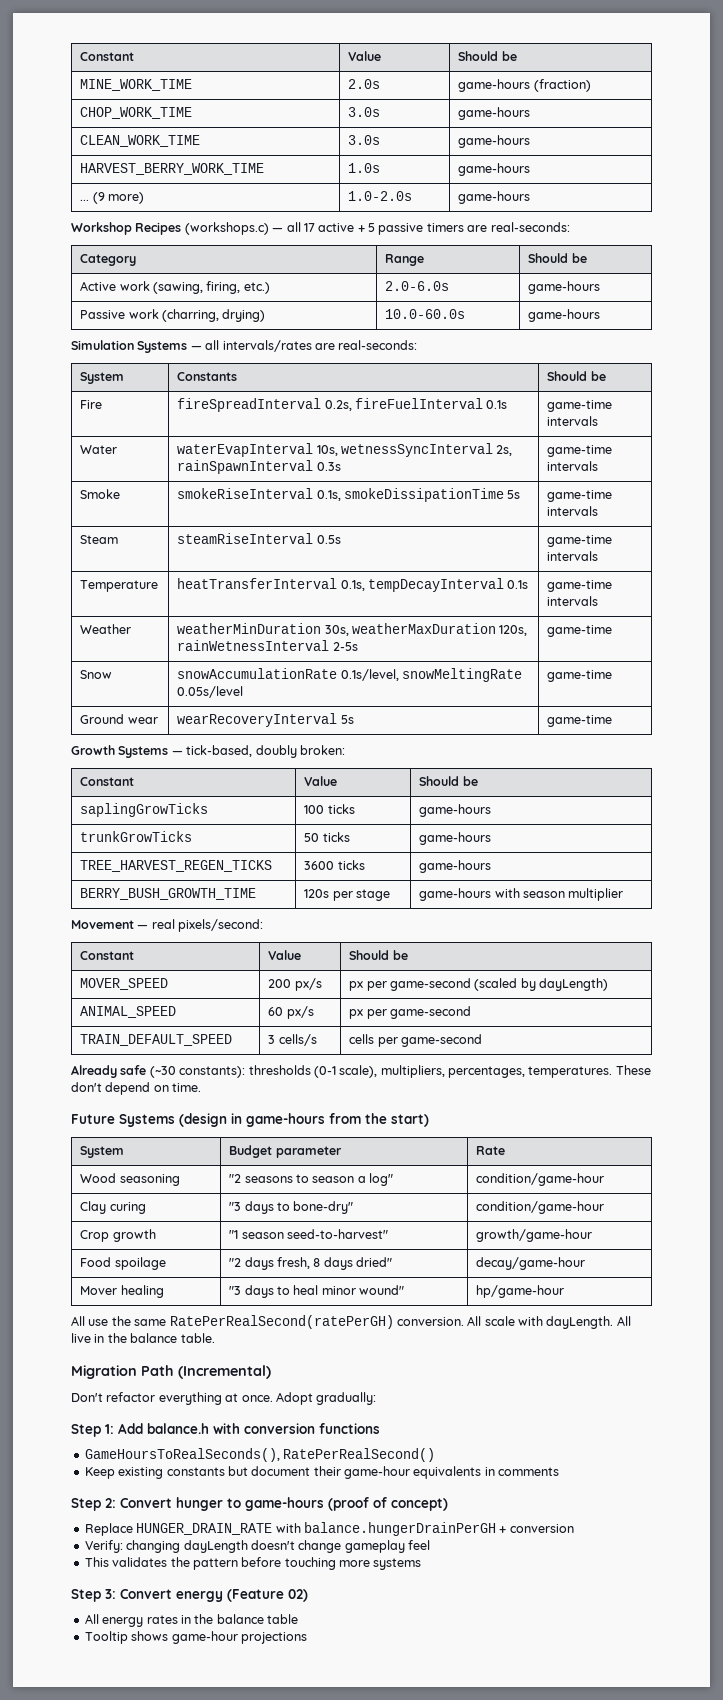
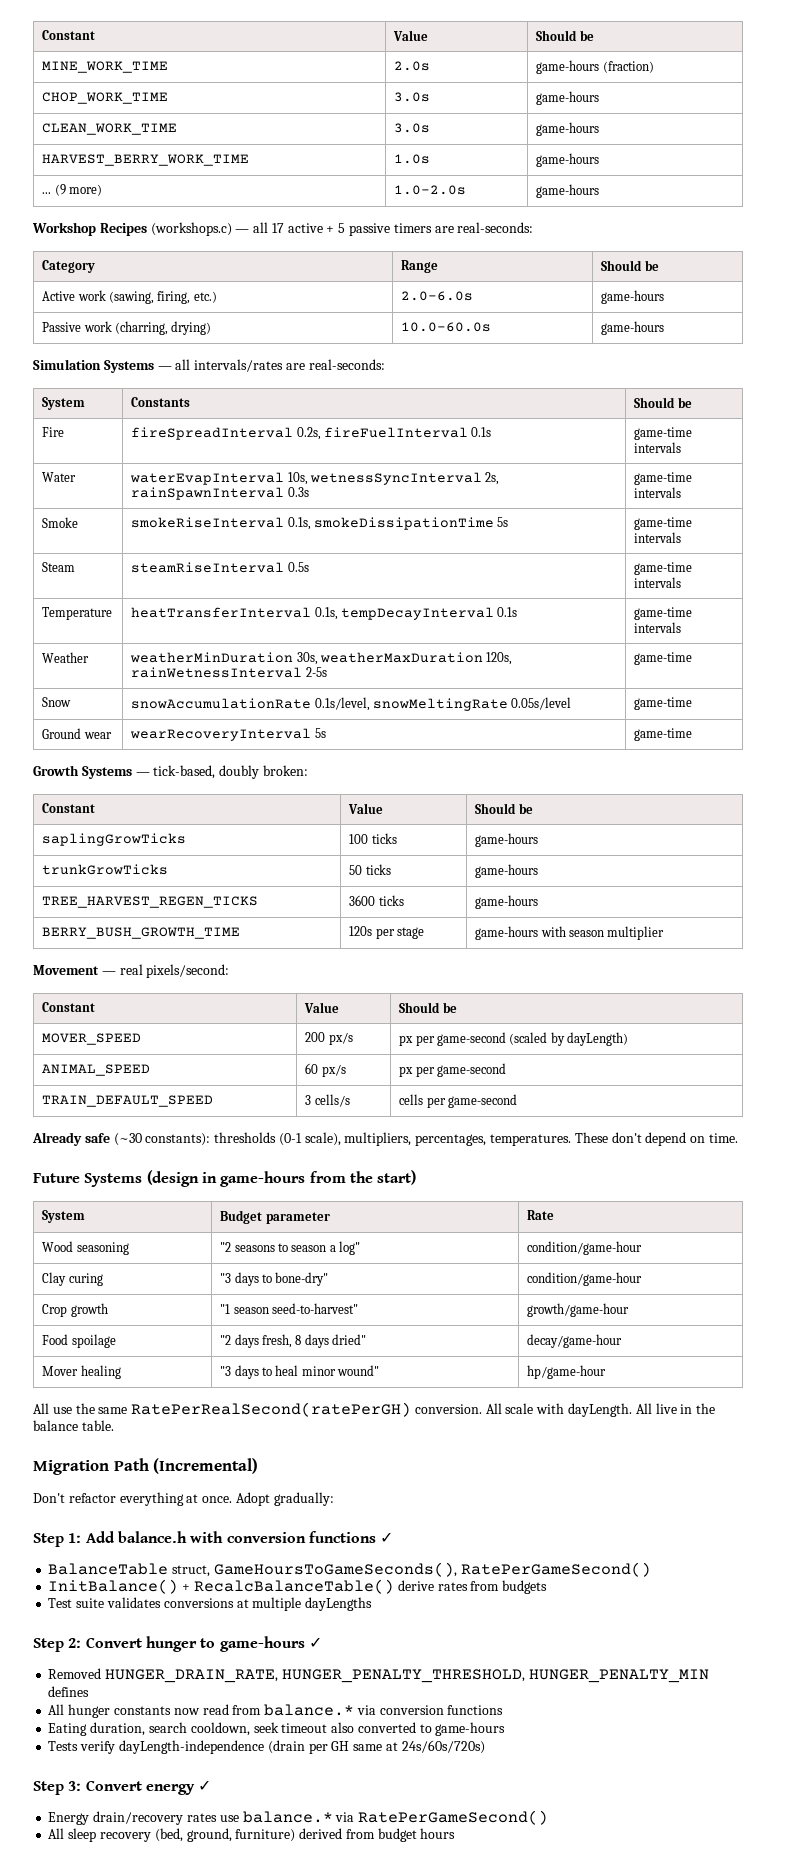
- Step 1: Add balance.h with conversion functions
- GameHoursToRealSeconds(), RatePerRealSecond()
- Keep existing constants but document their game-hour equivalents in comments
+ Step 1: Add balance.h with conversion functions ✓
+ BalanceTable struct, GameHoursToGameSeconds(), RatePerGameSecond()
+ InitBalance() + RecalcBalanceTable() derive rates from budgets
+ Test suite validates conversions at multiple dayLengths
- Step 2: Convert hunger to game-hours (proof of concept)
- Replace HUNGER_DRAIN_RATE with balance.hungerDrainPerGH + conversion
- Verify: changing dayLength doesn't change gameplay feel
- This validates the pattern before touching more systems
- Step 3: Convert energy (Feature 02)
- All energy rates in the balance table
- Tooltip shows game-hour projections
+ Step 2: Convert hunger to game-hours ✓
+ Removed HUNGER_DRAIN_RATE, HUNGER_PENALTY_THRESHOLD, HUNGER_PENALTY_MIN defines
+ All hunger constants now read from balance.* via conversion functions
+ Eating duration, search cooldown, seek timeout also converted to game-hours
+ Tests verify dayLength-independence (drain per GH same at 24s/60s/720s)
+ Step 3: Convert energy ✓
+ Energy drain/recovery rates use balance.* via RatePerGameSecond()
+ All sleep recovery (bed, ground, furniture) derived from budget hours

